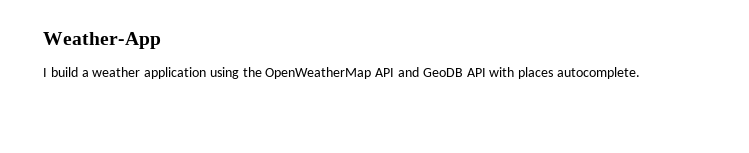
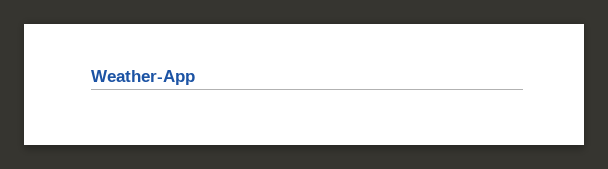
- I build a weather application using the OpenWeatherMap API and GeoDB API with places autocomplete.

